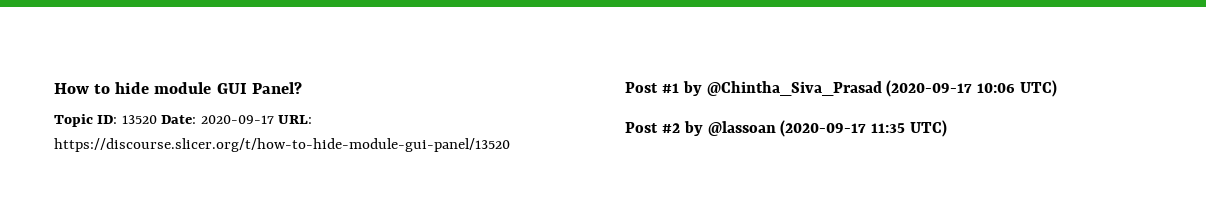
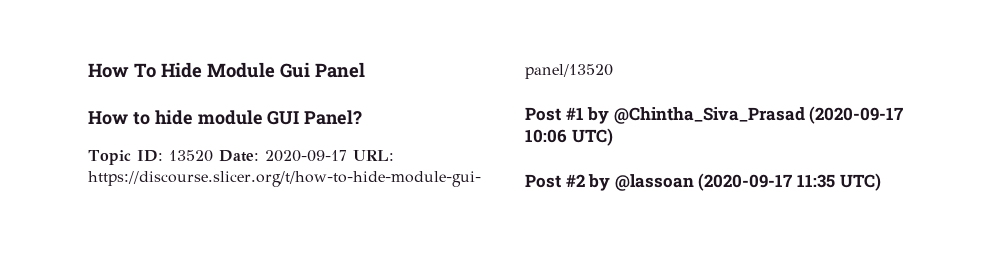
+ How To Hide Module Gui Panel

